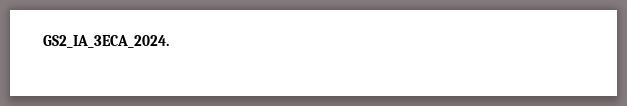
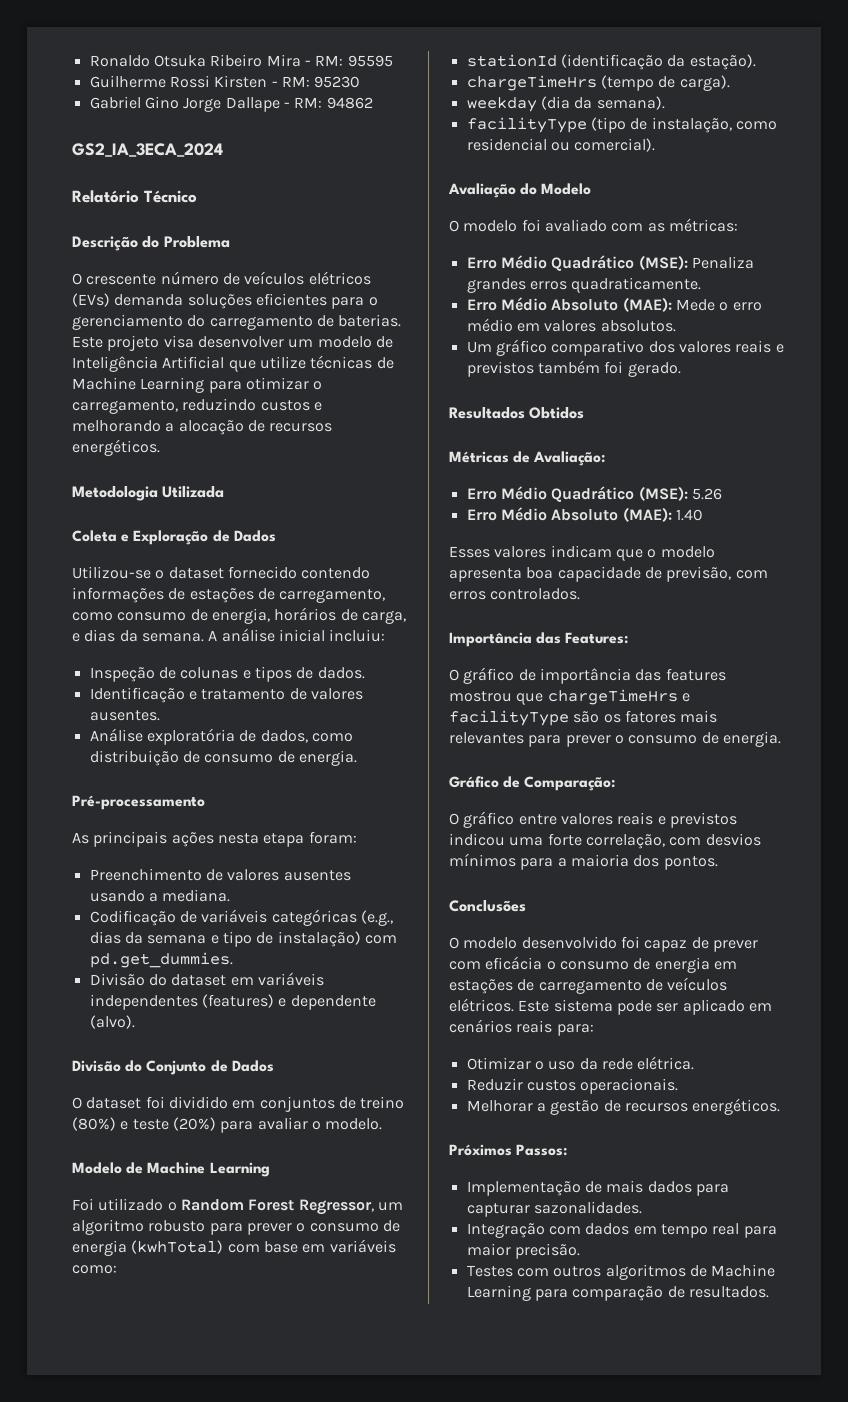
- GS2_IA_3ECA_2024.
+ Ronaldo Otsuka Ribeiro Mira - RM: 95595
+ Guilherme Rossi Kirsten - RM: 95230
+ Gabriel Gino Jorge Dallape - RM: 94862
+ GS2_IA_3ECA_2024
+ Relatório Técnico
+ Descrição do Problema
+ O crescente número de veículos elétricos (EVs) demanda soluções eficientes para o gerenciamento do carregamento de baterias. Este projeto visa desenvolver um modelo de Inteligência Artificial que utilize técnicas de Machine Learning para otimizar o carregamento, reduzindo custos e melhorando a alocação de recursos energéticos.
+ Metodologia Utilizada
+ Coleta e Exploração de Dados
+ Utilizou-se o dataset fornecido contendo informações de estações de carregamento, como consumo de energia, horários de carga, e dias da semana. A análise inicial incluiu:
+ Inspeção de colunas e tipos de dados.
+ Identificação e tratamento de valores ausentes.
+ Análise exploratória de dados, como distribuição de consumo de energia.
+ Pré-processamento
+ As principais ações nesta etapa foram:
+ Preenchimento de valores ausentes usando a mediana.
+ Codificação de variáveis categóricas (e.g., dias da semana e tipo de instalação) com pd.get_dummies.
+ Divisão do dataset em variáveis independentes (features) e dependente (alvo).
+ Divisão do Conjunto de Dados
+ O dataset foi dividido em conjuntos de treino (80%) e teste (20%) para avaliar o modelo.
+ Modelo de Machine Learning
+ Foi utilizado o Random Forest Regressor, um algoritmo robusto para prever o consumo de energia (kwhTotal) com base em variáveis como:
+ stationId (identificação da estação).
+ chargeTimeHrs (tempo de carga).
+ weekday (dia da semana).
+ facilityType (tipo de instalação, como residencial ou comercial).
+ Avaliação do Modelo
+ O modelo foi avaliado com as métricas:
+ Erro Médio Quadrático (MSE): Penaliza grandes erros quadraticamente.
+ Erro Médio Absoluto (MAE): Mede o erro médio em valores absolutos.
+ Um gráfico comparativo dos valores reais e previstos também foi gerado.
+ Resultados Obtidos
+ Métricas de Avaliação:
+ Erro Médio Quadrático (MSE): 5.26
+ Erro Médio Absoluto (MAE): 1.40
+ Esses valores indicam que o modelo apresenta boa capacidade de previsão, com erros controlados.
+ Importância das Features:
+ O gráfico de importância das features mostrou que chargeTimeHrs e facilityType são os fatores mais relevantes para prever o consumo de energia.
+ Gráfico de Comparação:
+ O gráfico entre valores reais e previstos indicou uma forte correlação, com desvios mínimos para a maioria dos pontos.
+ Conclusões
+ O modelo desenvolvido foi capaz de prever com eficácia o consumo de energia em estações de carregamento de veículos elétricos. Este sistema pode ser aplicado em cenários reais para:
+ Otimizar o uso da rede elétrica.
+ Reduzir custos operacionais.
+ Melhorar a gestão de recursos energéticos.
+ Próximos Passos:
+ Implementação de mais dados para capturar sazonalidades.
+ Integração com dados em tempo real para maior precisão.
+ Testes com outros algoritmos de Machine Learning para comparação de resultados.

